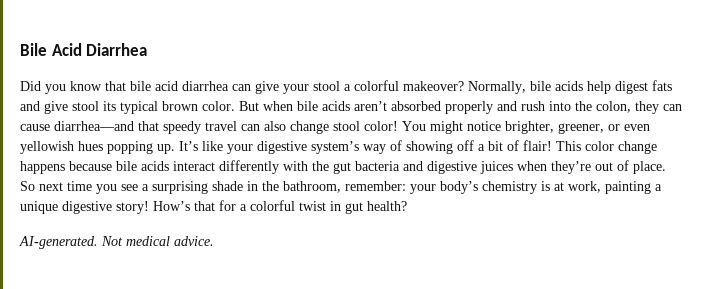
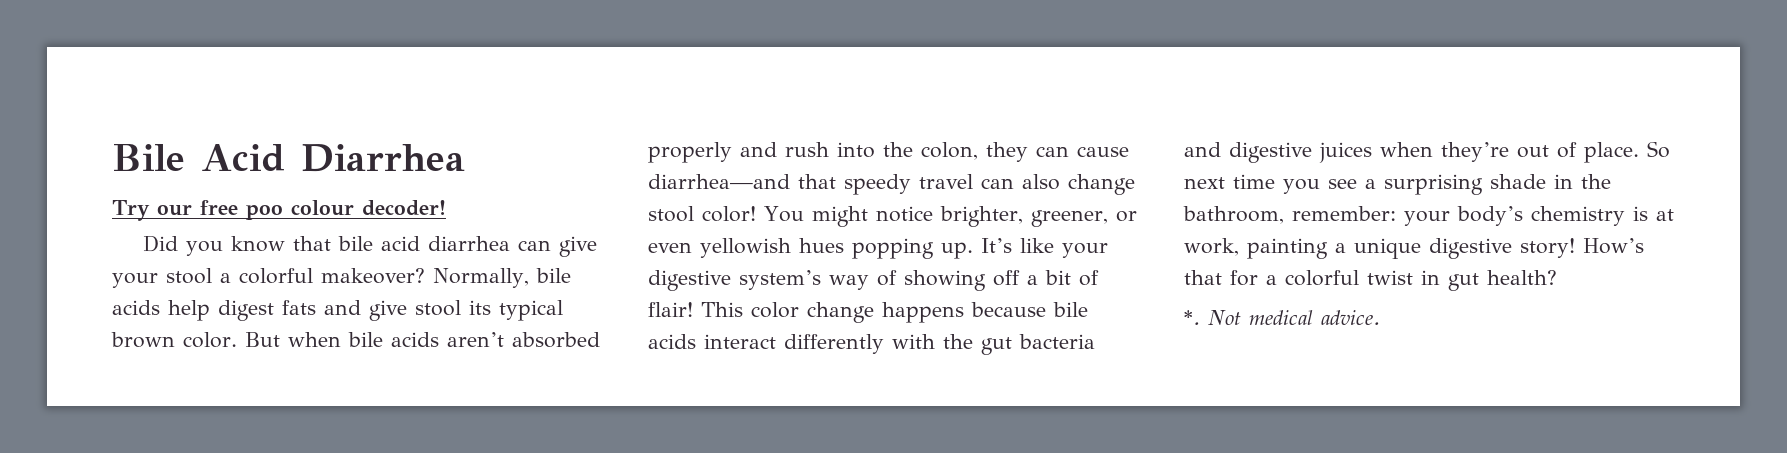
+ Try our free poo colour decoder!
- AI-generated.
+ *.

